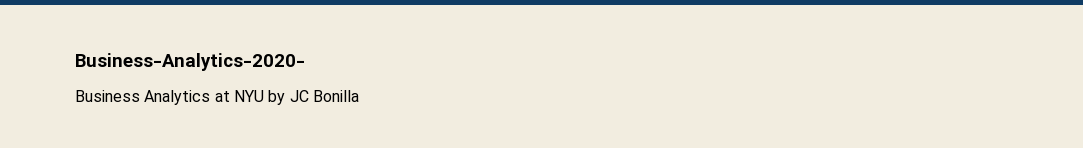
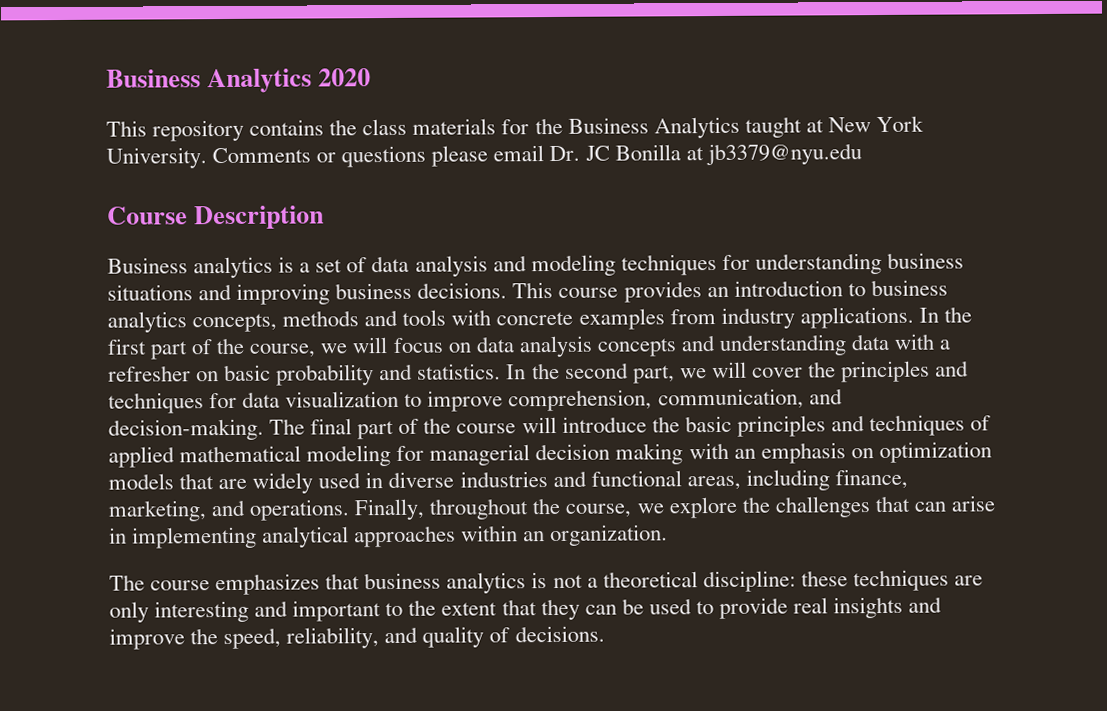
- Business-Analytics-2020-
- Business Analytics at NYU by JC Bonilla
+ Business Analytics 2020
+ This repository contains the class materials for the Business Analytics taught at New York University. Comments or questions please email Dr. JC Bonilla at jb3379@nyu.edu
+ Course Description
+ Business analytics is a set of data analysis and modeling techniques for understanding business situations and improving business decisions. This course provides an introduction to business analytics concepts, methods and tools with concrete examples from industry applications. In the first part of the course, we will focus on data analysis concepts and understanding data with a refresher on basic probability and statistics. In the second part, we will cover the principles and techniques for data visualization to improve comprehension, communication, and decision-making. The final part of the course will introduce the basic principles and techniques of applied mathematical modeling for managerial decision making with an emphasis on optimization models that are widely used in diverse industries and functional areas, including finance, marketing, and operations. Finally, throughout the course, we explore the challenges that can arise in implementing analytical approaches within an organization.
+ The course emphasizes that business analytics is not a theoretical discipline: these techniques are only interesting and important to the extent that they can be used to provide real insights and improve the speed, reliability, and quality of decisions.

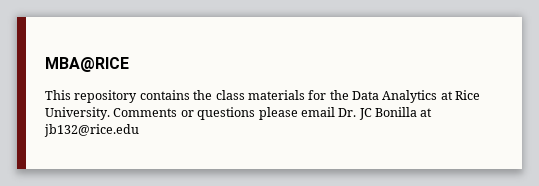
- Business Analytics 2020
+ MBA@RICE
- This repository contains the class materials for the Business Analytics taught at New York University.
+ This repository contains the class materials for the Data Analytics at Rice University.
- Comments or questions please email Dr. JC Bonilla at jb3379@nyu.edu
- Course Description
- Business analytics is a set of data analysis and modeling techniques for understanding business situations and improving business decisions. This course provides an introduction to business analytics concepts, methods and tools with concrete examples from industry applications. In the first part of the course, we will focus on data analysis concepts and understanding data with a refresher on basic probability and statistics. In the second part, we will cover the principles and techniques for data visualization to improve comprehension, communication, and decision-making. The final part of the course will introduce the basic principles and techniques of applied mathematical modeling for managerial decision making with an emphasis on optimization models that are widely used in diverse industries and functional areas, including finance, marketing, and operations. Finally, throughout the course, we explore the challenges that can arise in implementing analytical approaches within an organization.
- The course emphasizes that business analytics is not a theoretical discipline: these techniques are only interesting and important to the extent that they can be used to provide real insights and improve the speed, reliability, and quality of decisions.
+ Comments or questions please email Dr. JC Bonilla at jb132@rice.edu

